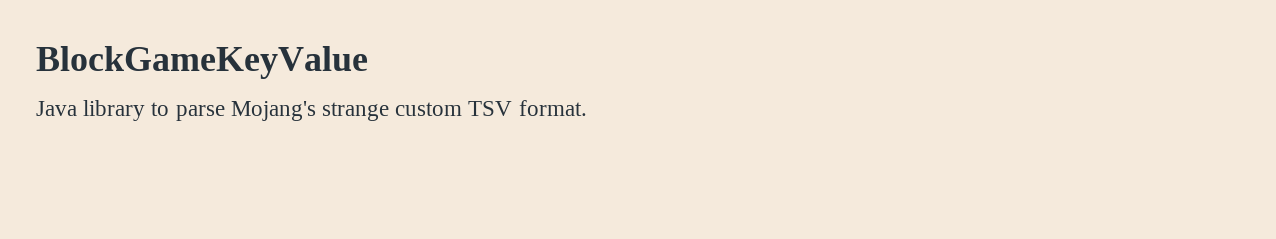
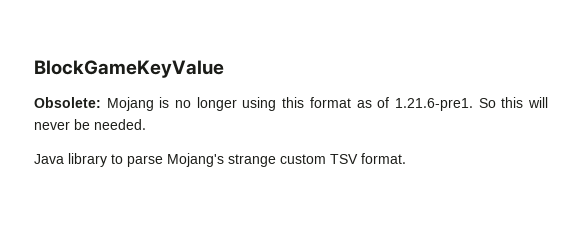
+ Obsolete: Mojang is no longer using this format as of 1.21.6-pre1. So this will never be needed.

